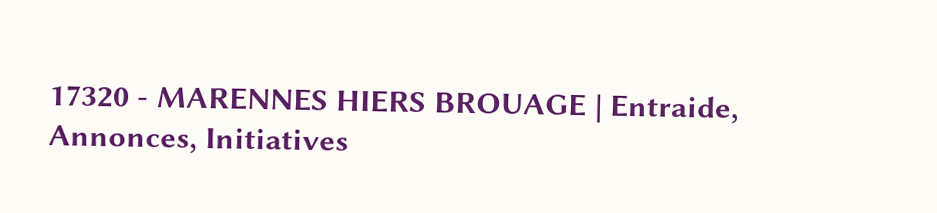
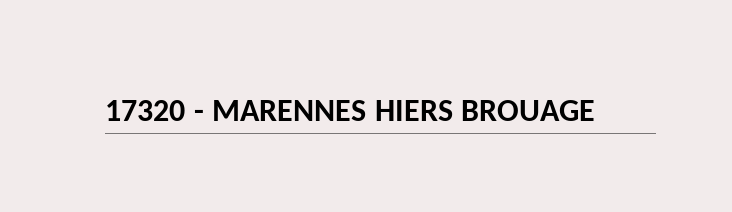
- 17320 - MARENNES HIERS BROUAGE | Entraide, Annonces, Initiatives
+ 17320 - MARENNES HIERS BROUAGE

